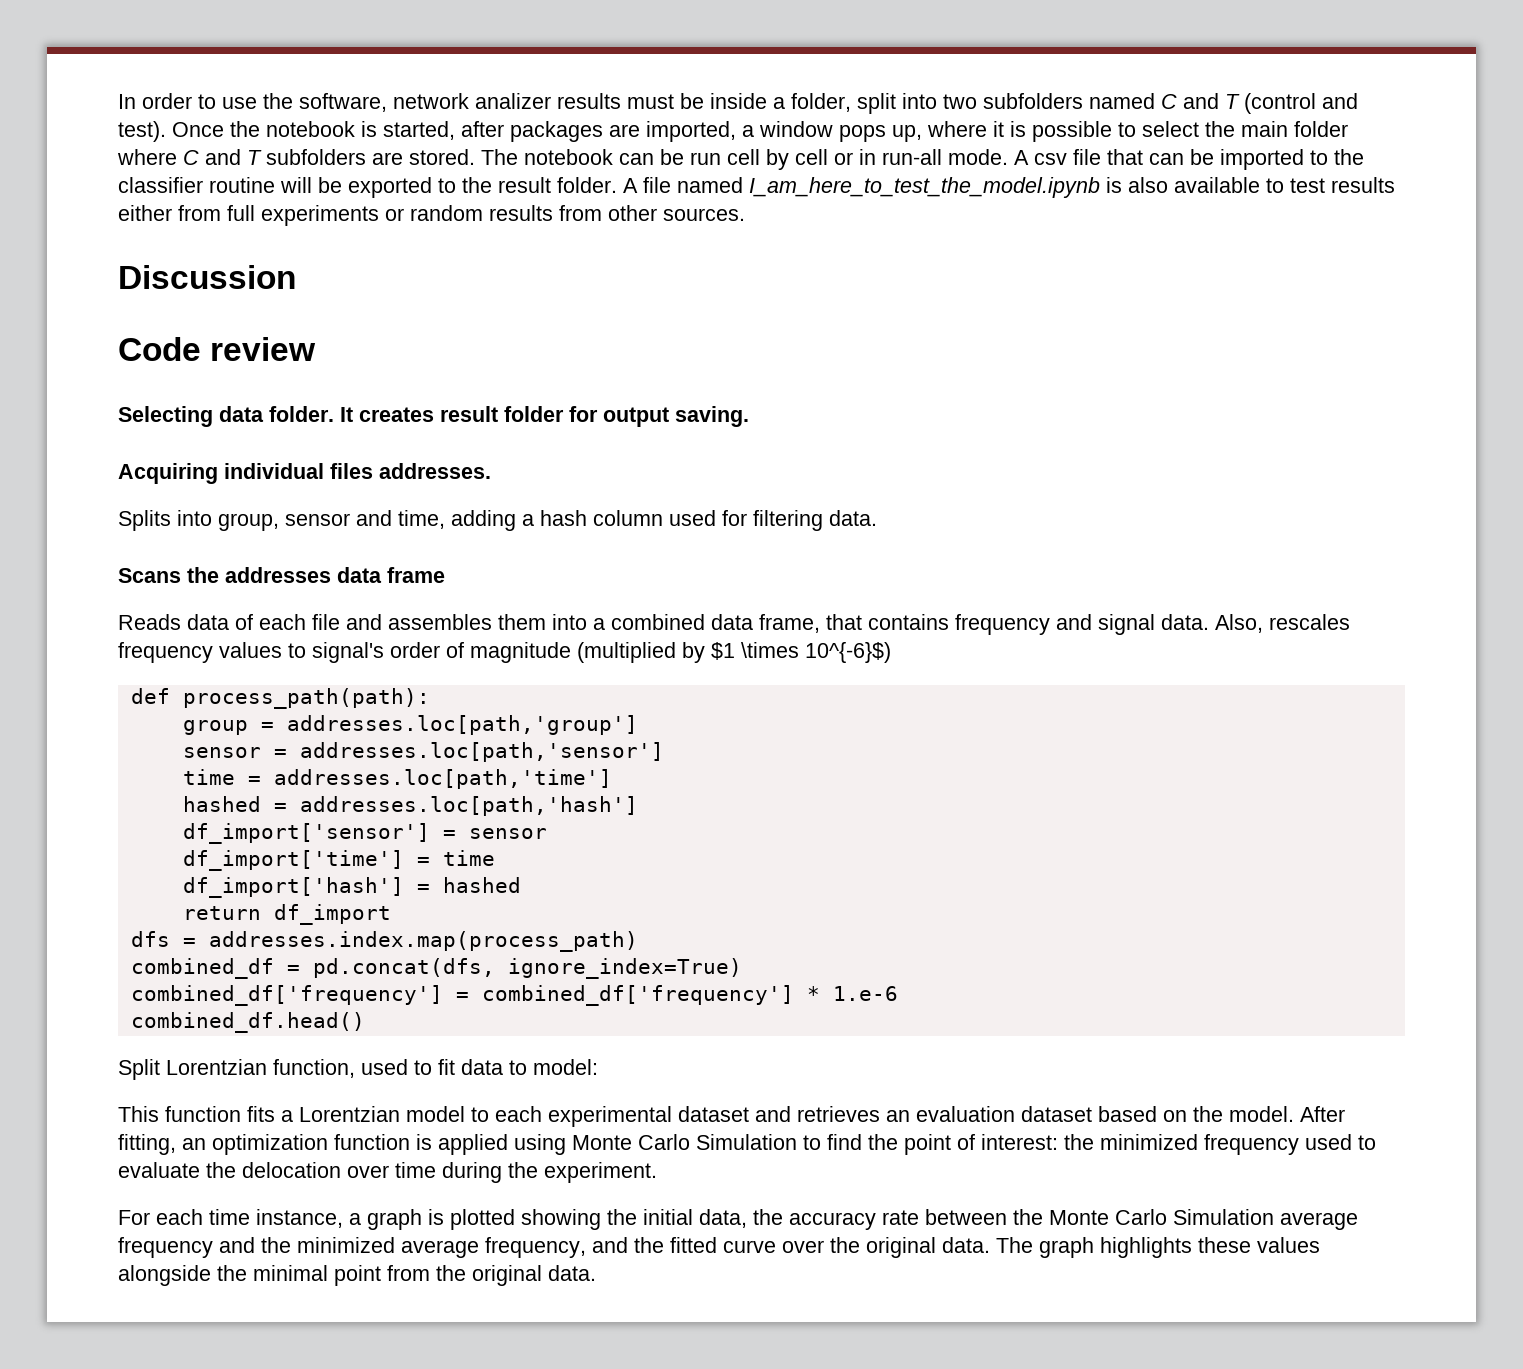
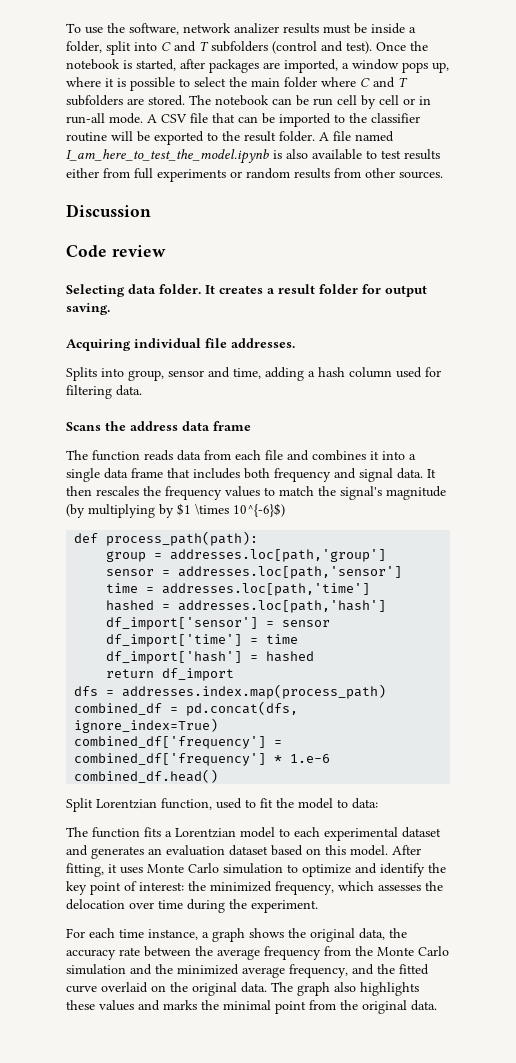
- In order to use the software, network analizer results must be inside a folder, split into two subfolders named C and T (control and test).
+ To use the software, network analizer results must be inside a folder, split into C and T subfolders (control and test).
- A csv file that can be imported to the classifier routine will be exported to the result folder.
+ A CSV file that can be imported to the classifier routine will be exported to the result folder.
- It creates result folder for output saving.
+ It creates a result folder for output saving.
- Acquiring individual files addresses.
+ Acquiring individual file addresses.
- Scans the addresses data frame
+ Scans the address data frame
- Reads data of each file and assembles them into a combined data frame, that contains frequency and signal data. Also, rescales frequency values to signal's order of magnitude (multiplied by $1 \times 10^{-6}$)
+ The function reads data from each file and combines it into a single data frame that includes both frequency and signal data. It then rescales the frequency values to match the signal's magnitude (by multiplying by $1 \times 10^{-6}$)
- Split Lorentzian function, used to fit data to model:
- This function fits a Lorentzian model to each experimental dataset and retrieves an evaluation dataset based on the model.
+ Split Lorentzian function, used to fit the model to data:
+ The function fits a Lorentzian model to each experimental dataset and generates an evaluation dataset based on this model.
- After fitting, an optimization function is applied using Monte Carlo Simulation to find the point of interest: the minimized frequency used to evaluate the delocation over time during the experiment.
+ After fitting, it uses Monte Carlo simulation to optimize and identify the key point of interest: the minimized frequency, which assesses the delocation over time during the experiment.
- For each time instance, a graph is plotted showing the initial data, the accuracy rate between the Monte Carlo Simulation average frequency and the minimized average frequency, and the fitted curve over the original data.
+ For each time instance, a graph shows the original data, the accuracy rate between the average frequency from the Monte Carlo simulation and the minimized average frequency, and the fitted curve overlaid on the original data.
- The graph highlights these values alongside the minimal point from the original data.
+ The graph also highlights these values and marks the minimal point from the original data.

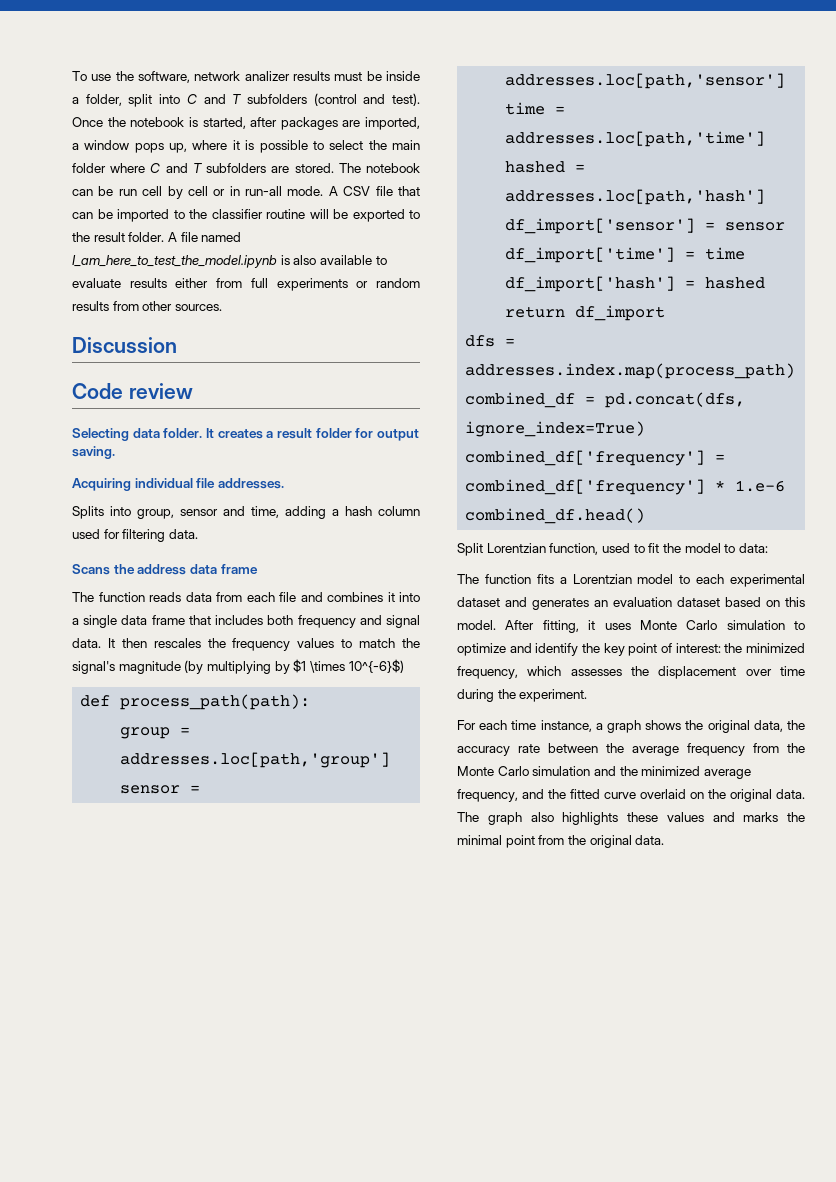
- A file named I_am_here_to_test_the_model.ipynb is also available to test results either from full experiments or random results from other sources.
+ A file named I_am_here_to_test_the_model.ipynb is also available to evaluate results either from full experiments or random results from other sources.
- After fitting, it uses Monte Carlo simulation to optimize and identify the key point of interest: the minimized frequency, which assesses the delocation over time during the experiment.
+ After fitting, it uses Monte Carlo simulation to optimize and identify the key point of interest: the minimized frequency, which assesses the displacement over time during the experiment.

